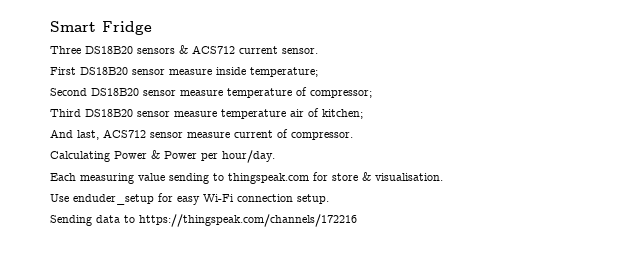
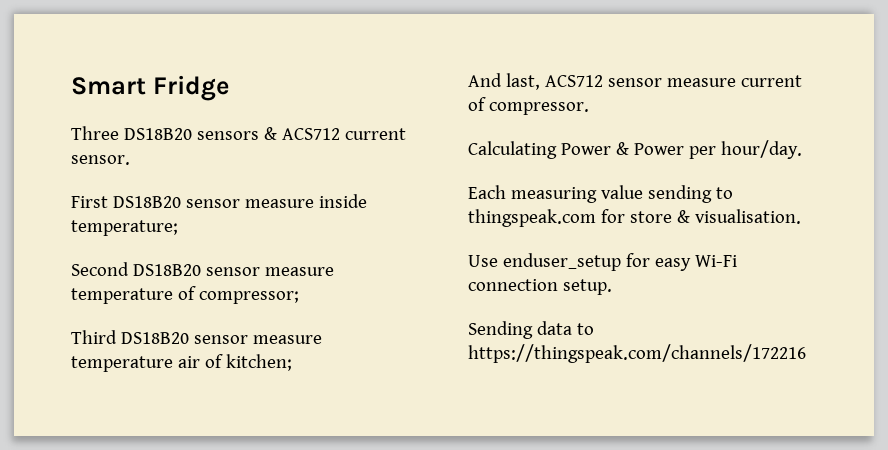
- Use enduder_setup for easy Wi-Fi connection setup.
+ Use enduser_setup for easy Wi-Fi connection setup.

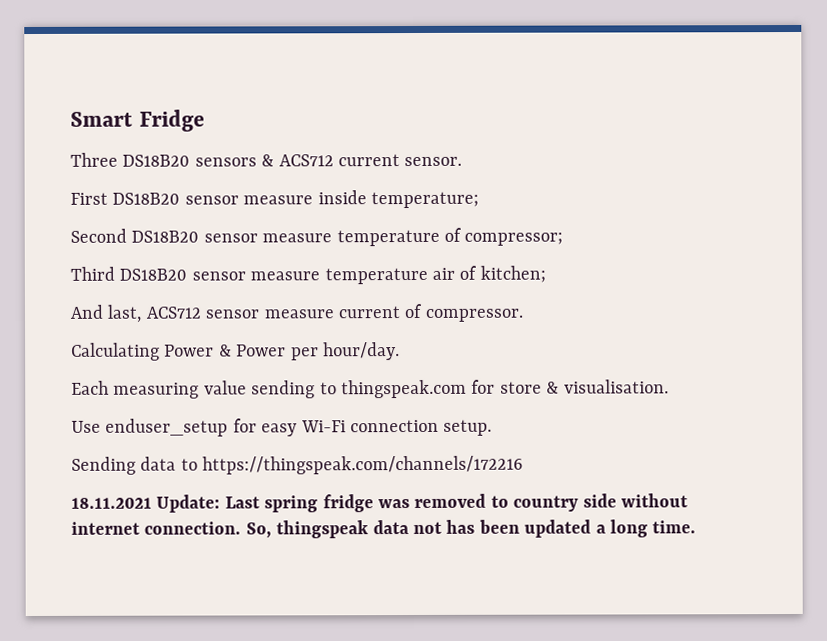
+ 18.11.2021 Update: Last spring fridge was removed to country side without internet connection. So, thingspeak data not has been updated a long time.

